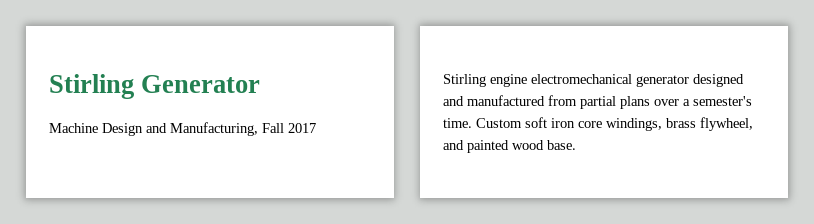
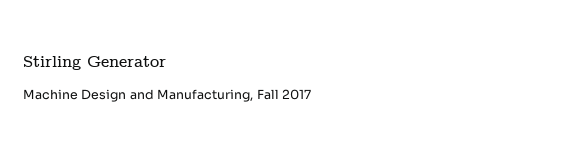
- Stirling engine electromechanical generator designed and manufactured from partial plans over a semester's time. Custom soft iron core windings, brass flywheel, and painted wood base.

